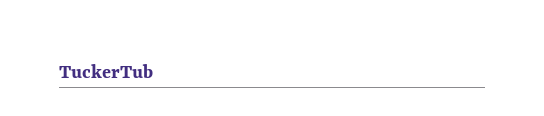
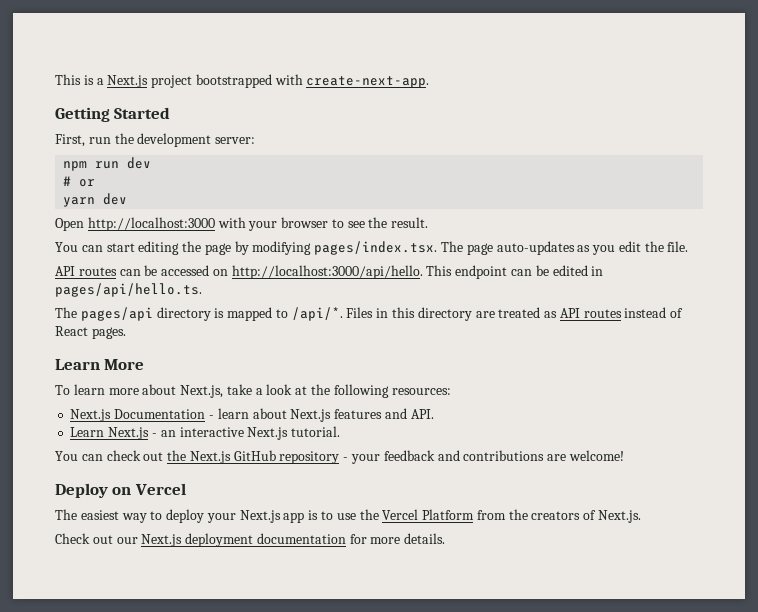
- TuckerTub
+ This is a Next.js project bootstrapped with create-next-app.
+ Getting Started
+ First, run the development server:
+ npm run dev
+ # or
+ yarn dev
+ Open http://localhost:3000 with your browser to see the result.
+ You can start editing the page by modifying pages/index.tsx. The page auto-updates as you edit the file.
+ API routes can be accessed on http://localhost:3000/api/hello. This endpoint can be edited in pages/api/hello.ts.
+ The pages/api directory is mapped to /api/*. Files in this directory are treated as API routes instead of React pages.
+ Learn More
+ To learn more about Next.js, take a look at the following resources:
+ Next.js Documentation - learn about Next.js features and API.
+ Learn Next.js - an interactive Next.js tutorial.
+ You can check out the Next.js GitHub repository - your feedback and contributions are welcome!
+ Deploy on Vercel
+ The easiest way to deploy your Next.js app is to use the Vercel Platform from the creators of Next.js.
+ Check out our Next.js deployment documentation for more details.

